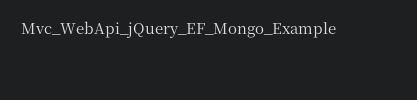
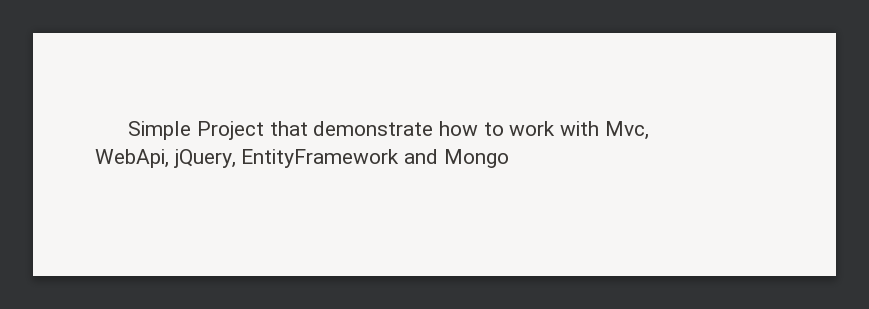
- Mvc_WebApi_jQuery_EF_Mongo_Example
+ Simple Project that demonstrate how to work with Mvc, WebApi, jQuery, EntityFramework and Mongo

